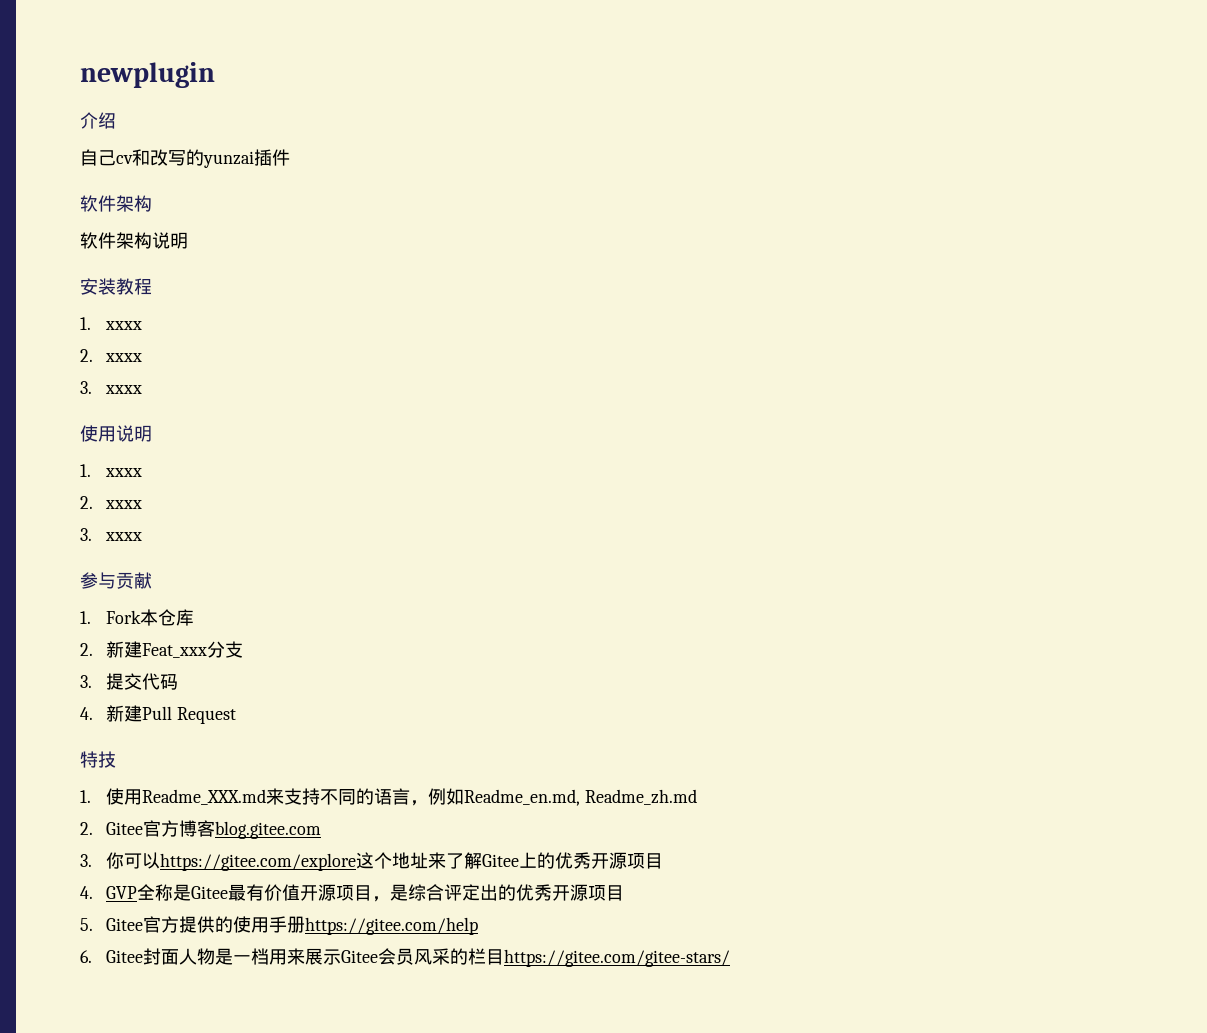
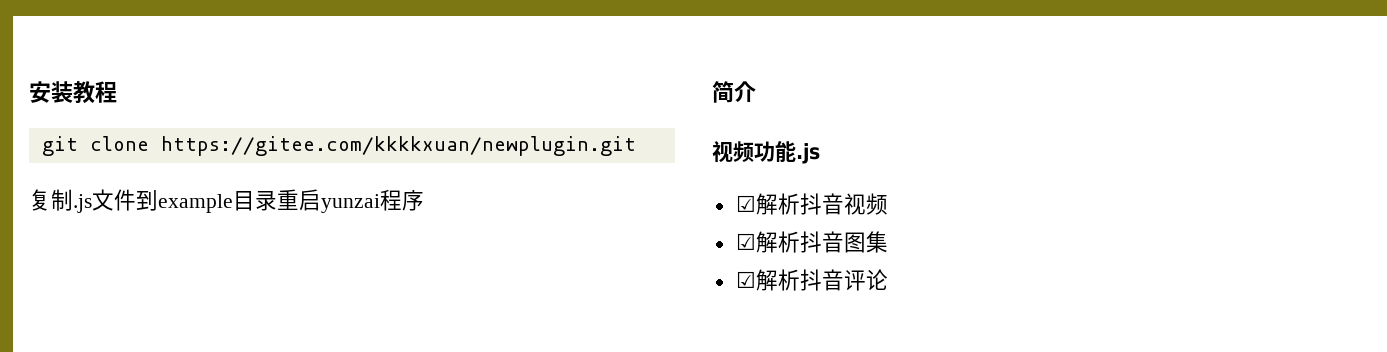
- newplugin
- 介绍
- 自己cv和改写的yunzai插件
- 软件架构
- 软件架构说明
  安装教程
- 1. xxxx
- 2. xxxx
- 3. xxxx
- 使用说明
- 1. xxxx
- 2. xxxx
- 3. xxxx
- 参与贡献
- 1. Fork本仓库
- 2.新建Feat_xxx分支
- 3.提交代码
- 4.新建Pull Request
- 特技
- 1.使用Readme_XXX.md来支持不同的语言，例如Readme_en.md, Readme_zh.md
- 2. Gitee官方博客blog.gitee.com
- 3.你可以https://gitee.com/explore这个地址来了解Gitee上的优秀开源项目
- 4. GVP全称是Gitee最有价值开源项目，是综合评定出的优秀开源项目
- 5. Gitee官方提供的使用手册https://gitee.com/help
- 6. Gitee封面人物是一档用来展示Gitee会员风采的栏目https://gitee.com/gitee-stars/
+ git clone https://gitee.com/kkkkxuan/newplugin.git
+ 复制.js文件到example目录重启yunzai程序
+ 简介
+ 视频功能.js
+ ☑解析抖音视频
+ ☑解析抖音图集
+ ☑解析抖音评论

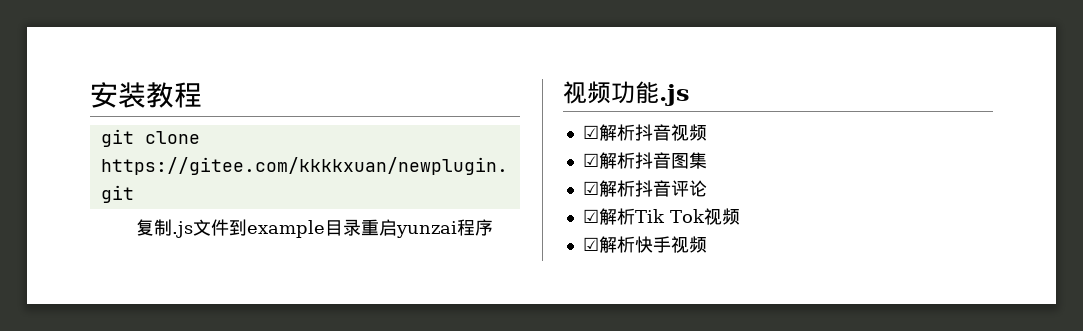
- 简介
+ ☑解析Tik Tok视频
+ ☑解析快手视频

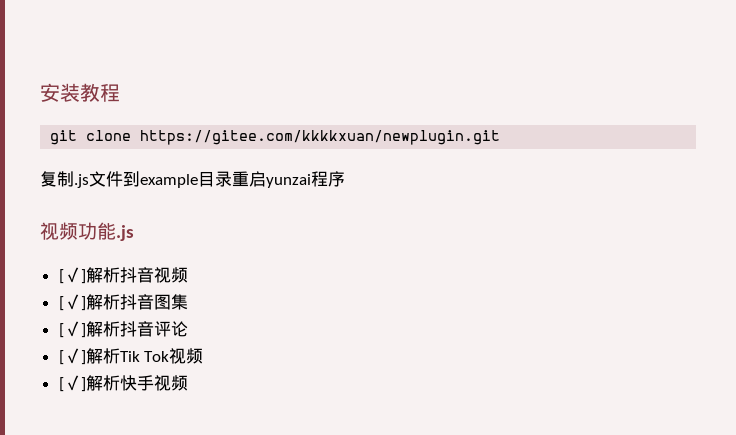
- ☑解析抖音视频
+ [✓]解析抖音视频
- ☑解析抖音图集
+ [✓]解析抖音图集
- ☑解析抖音评论
+ [✓]解析抖音评论
- ☑解析Tik Tok视频
+ [✓]解析Tik Tok视频
- ☑解析快手视频
+ [✓]解析快手视频

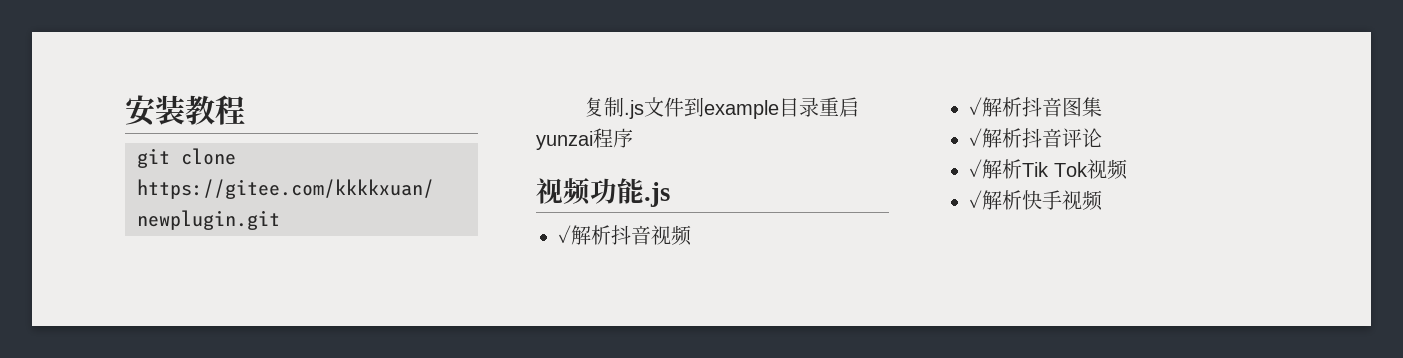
- [✓]解析抖音视频
+ ✓解析抖音视频
- [✓]解析抖音图集
+ ✓解析抖音图集
- [✓]解析抖音评论
+ ✓解析抖音评论
- [✓]解析Tik Tok视频
+ ✓解析Tik Tok视频
- [✓]解析快手视频
+ ✓解析快手视频

